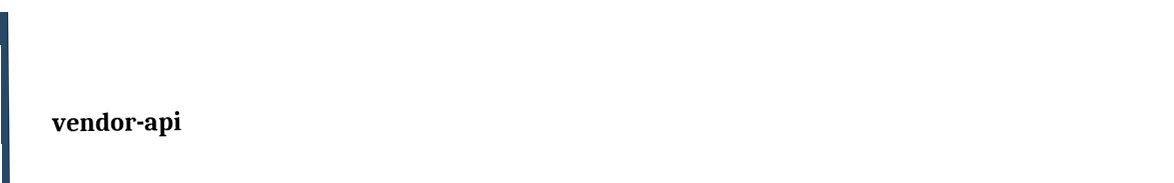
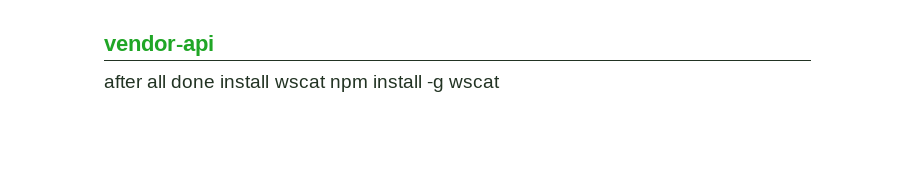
+ after all done install wscat npm install -g wscat

